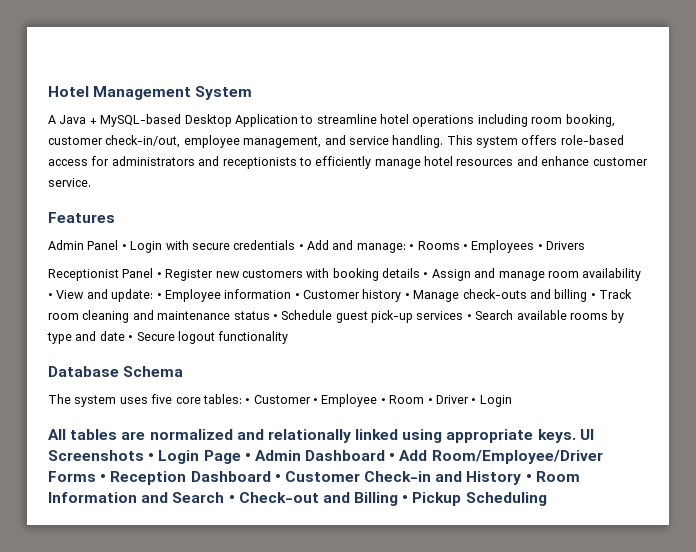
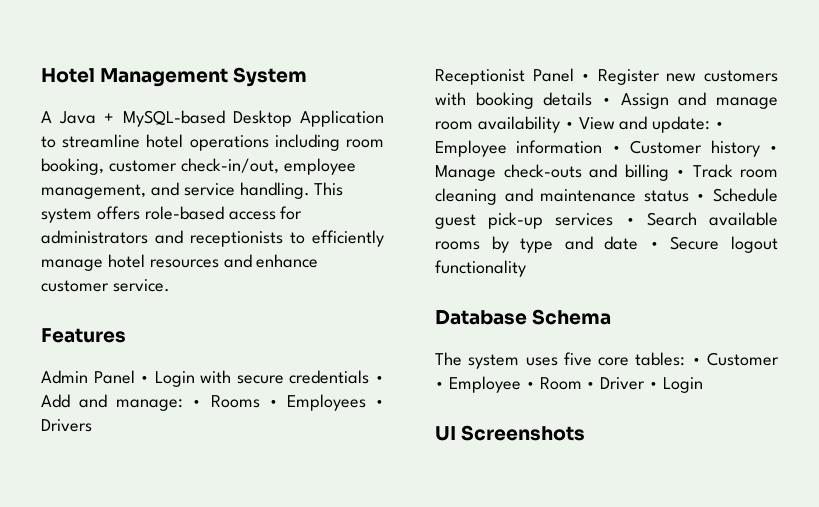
- All tables are normalized and relationally linked using appropriate keys. UI Screenshots • Login Page • Admin Dashboard • Add Room/Employee/Driver Forms • Reception Dashboard • Customer Check-in and History • Room Information and Search • Check-out and Billing • Pickup Scheduling
+ UI Screenshots

